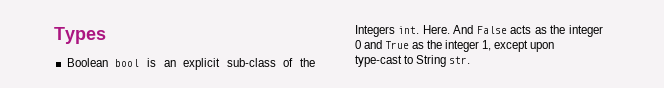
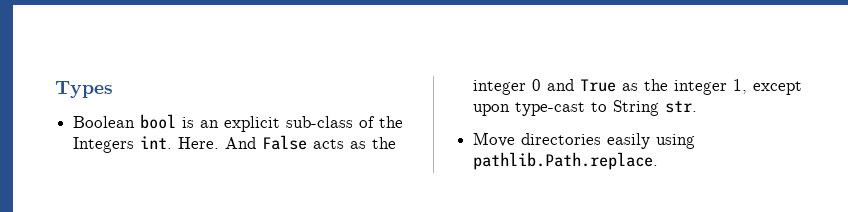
+ Move directories easily using pathlib.Path.replace.

